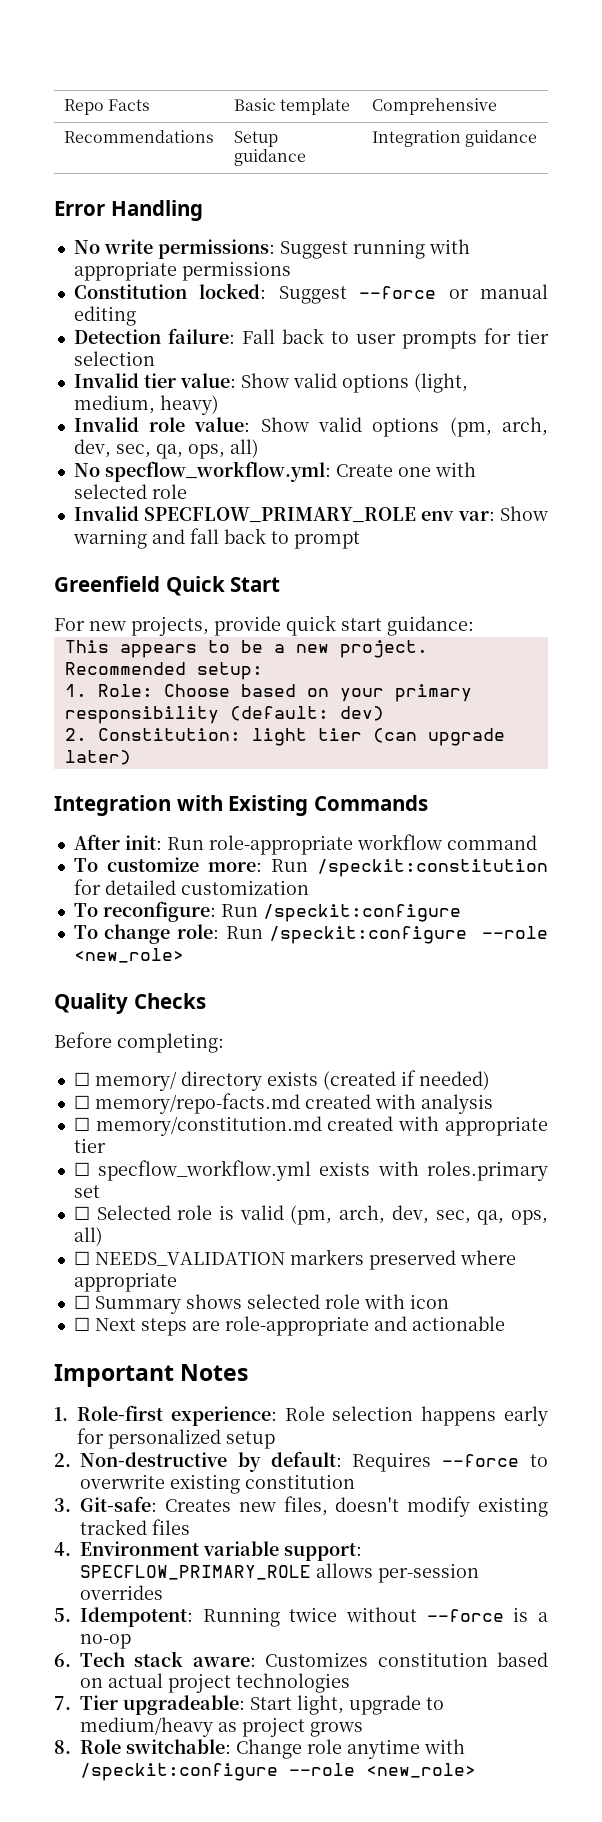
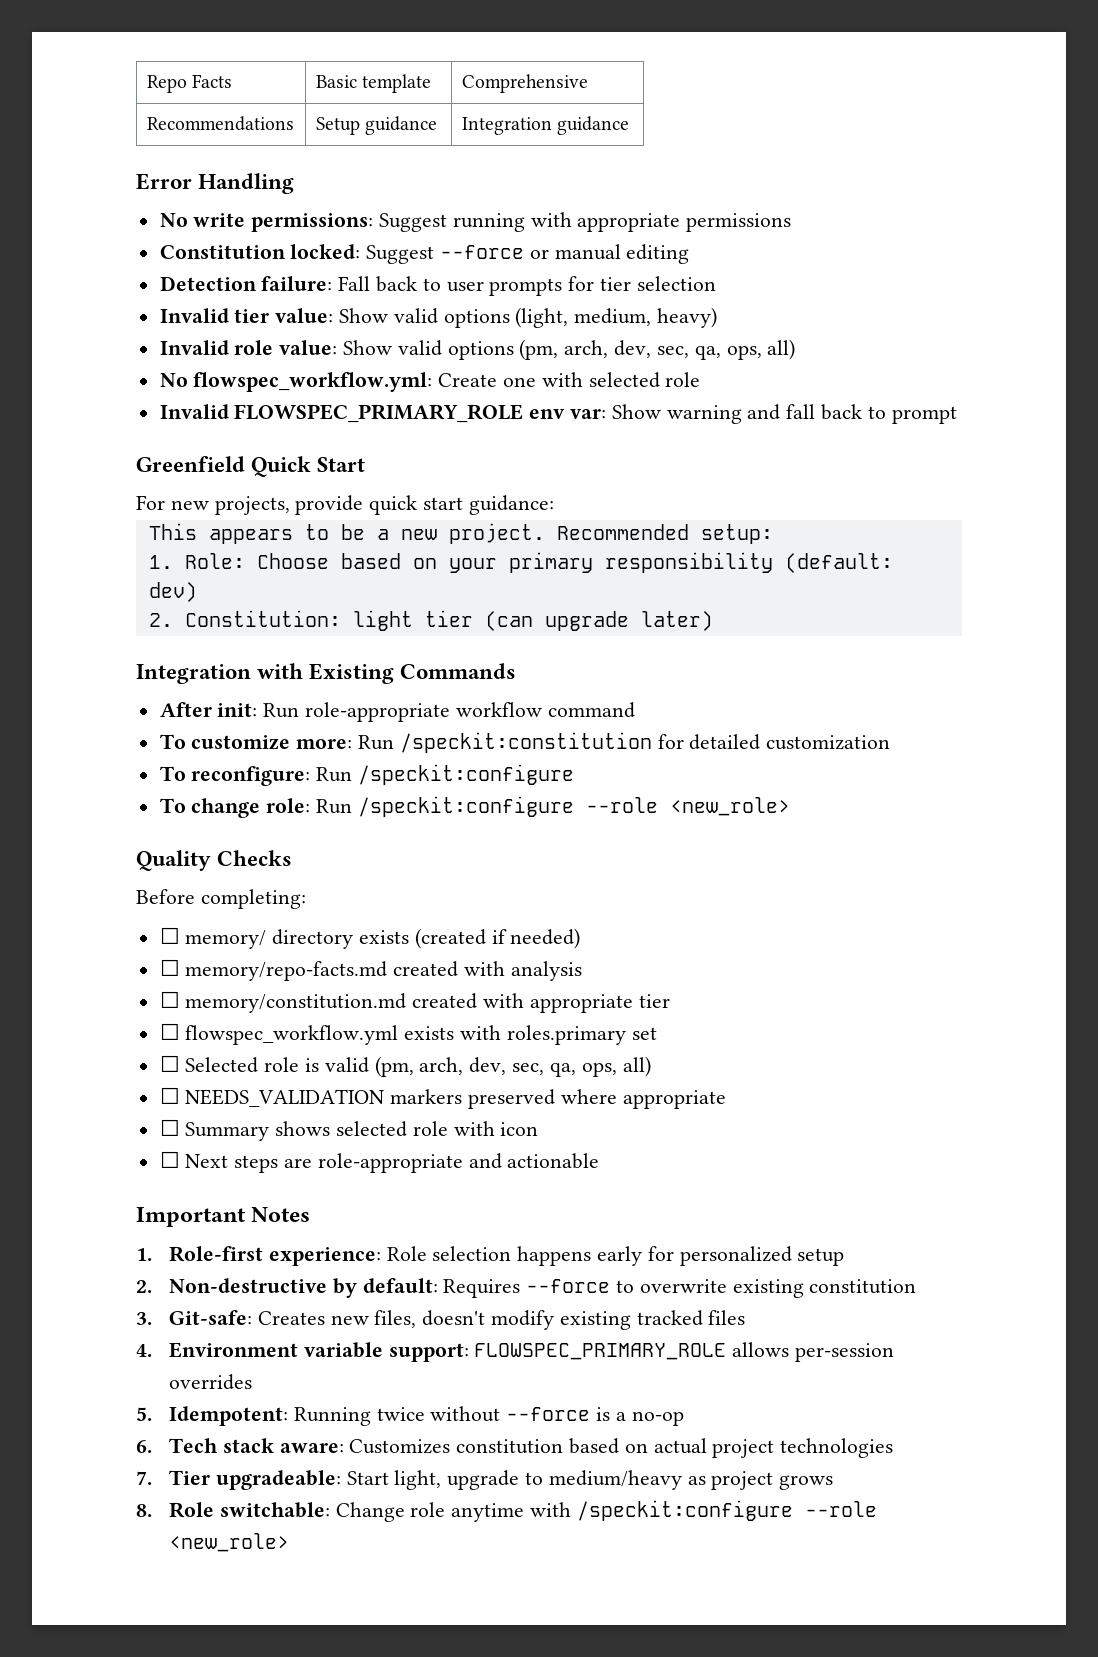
- No specflow_workflow.yml: Create one with selected role
+ No flowspec_workflow.yml: Create one with selected role
- Invalid SPECFLOW_PRIMARY_ROLE env var: Show warning and fall back to prompt
+ Invalid FLOWSPEC_PRIMARY_ROLE env var: Show warning and fall back to prompt
- ☐ specflow_workflow.yml exists with roles.primary set
+ ☐ flowspec_workflow.yml exists with roles.primary set
- 4. Environment variable support: SPECFLOW_PRIMARY_ROLE allows per-session overrides
+ 4. Environment variable support: FLOWSPEC_PRIMARY_ROLE allows per-session overrides

